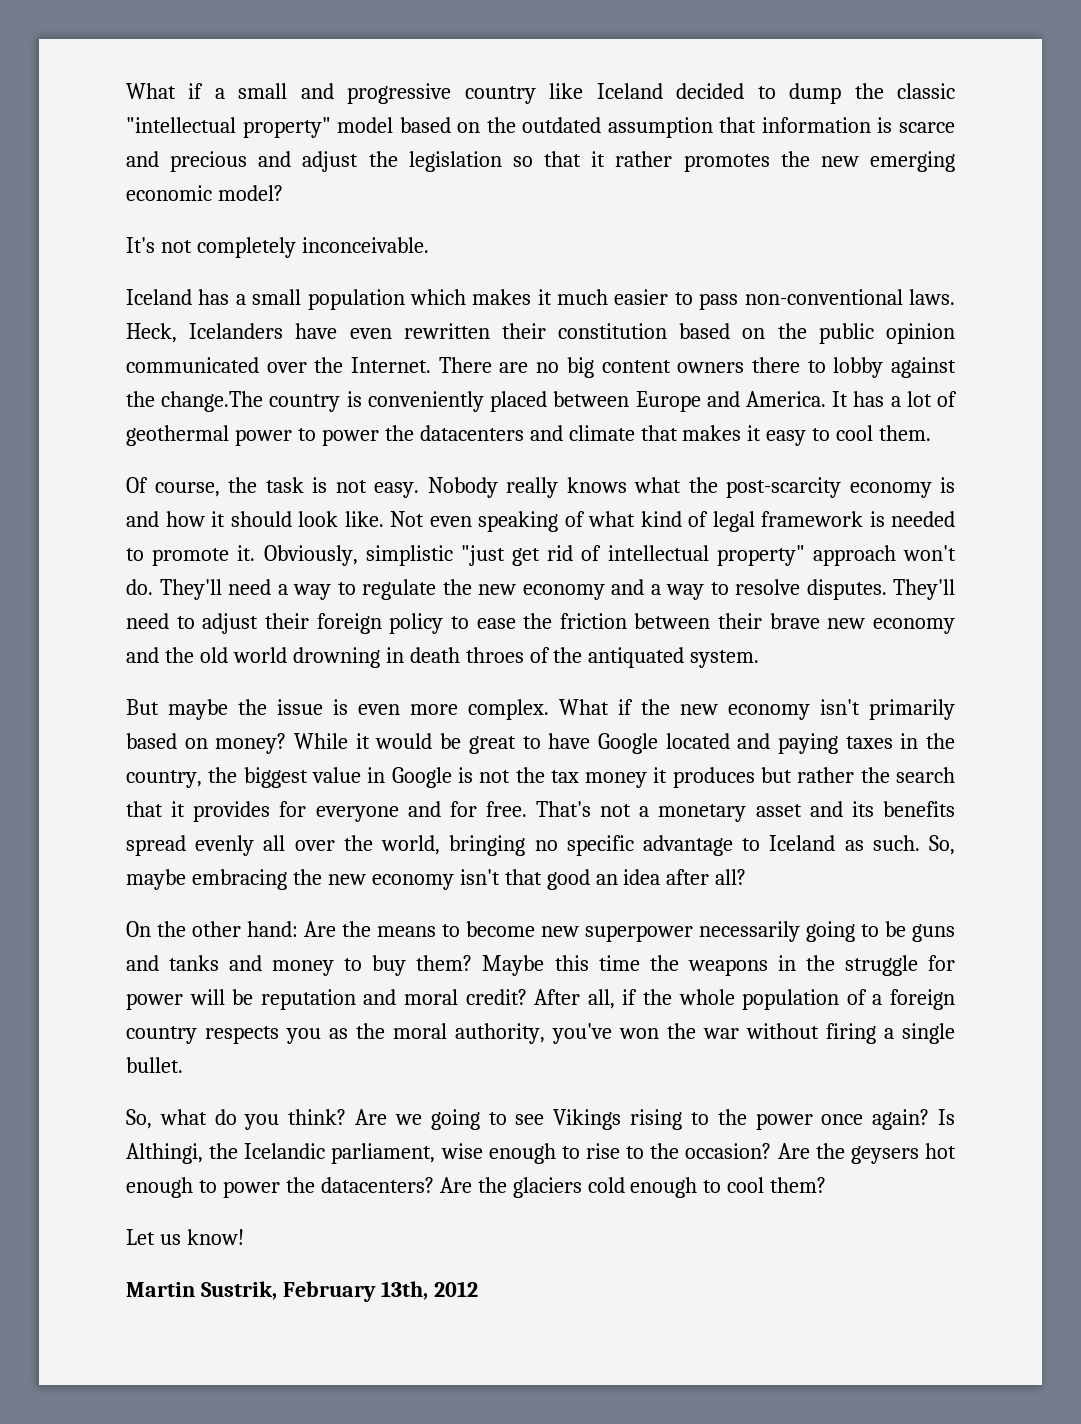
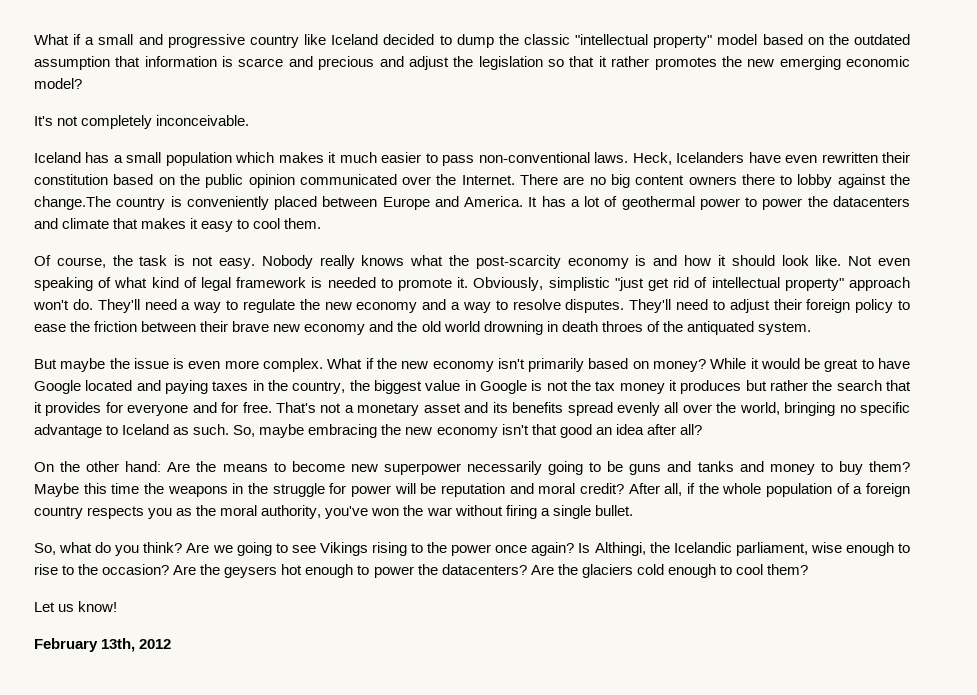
- Martin Sustrik, February 13th, 2012
+ February 13th, 2012

